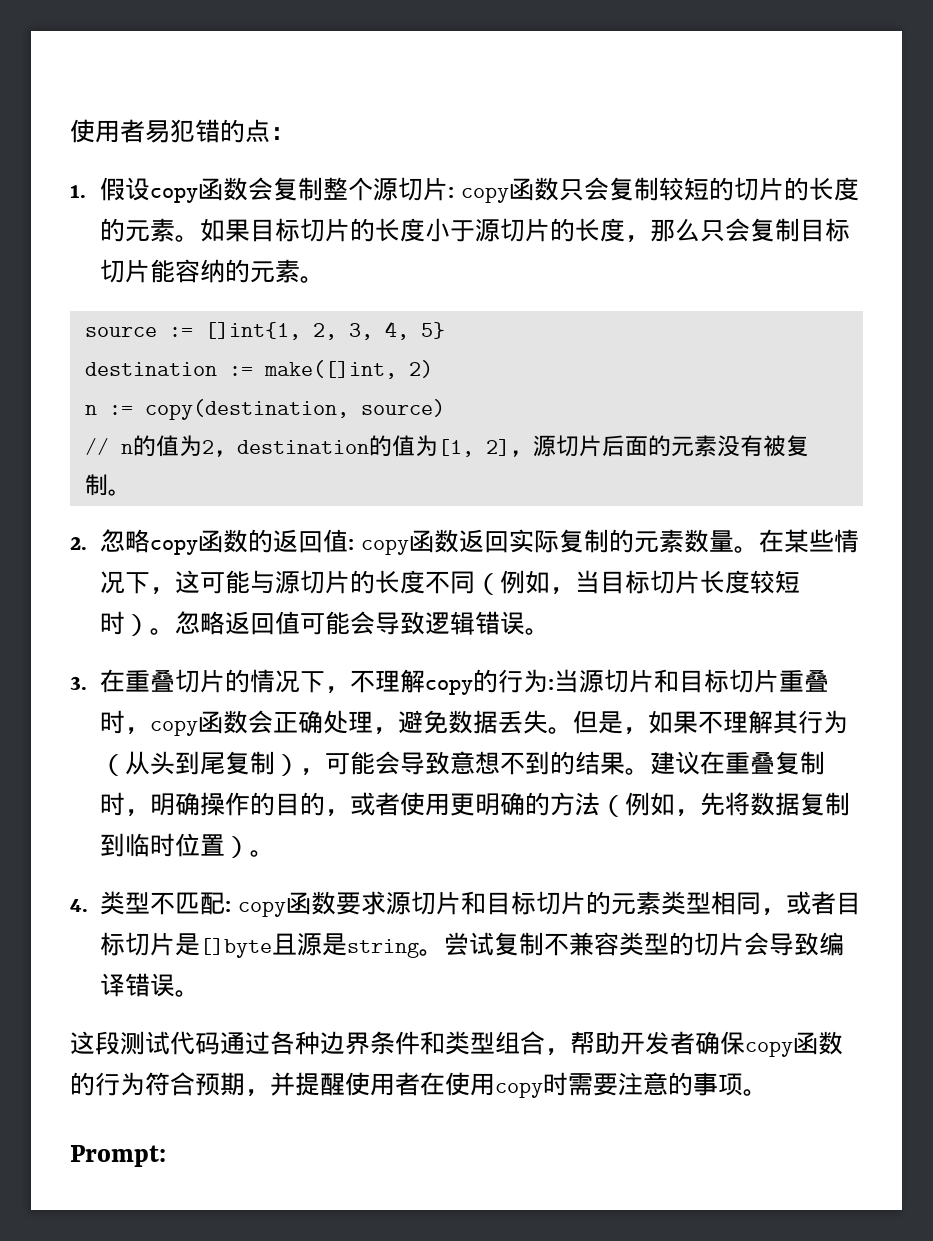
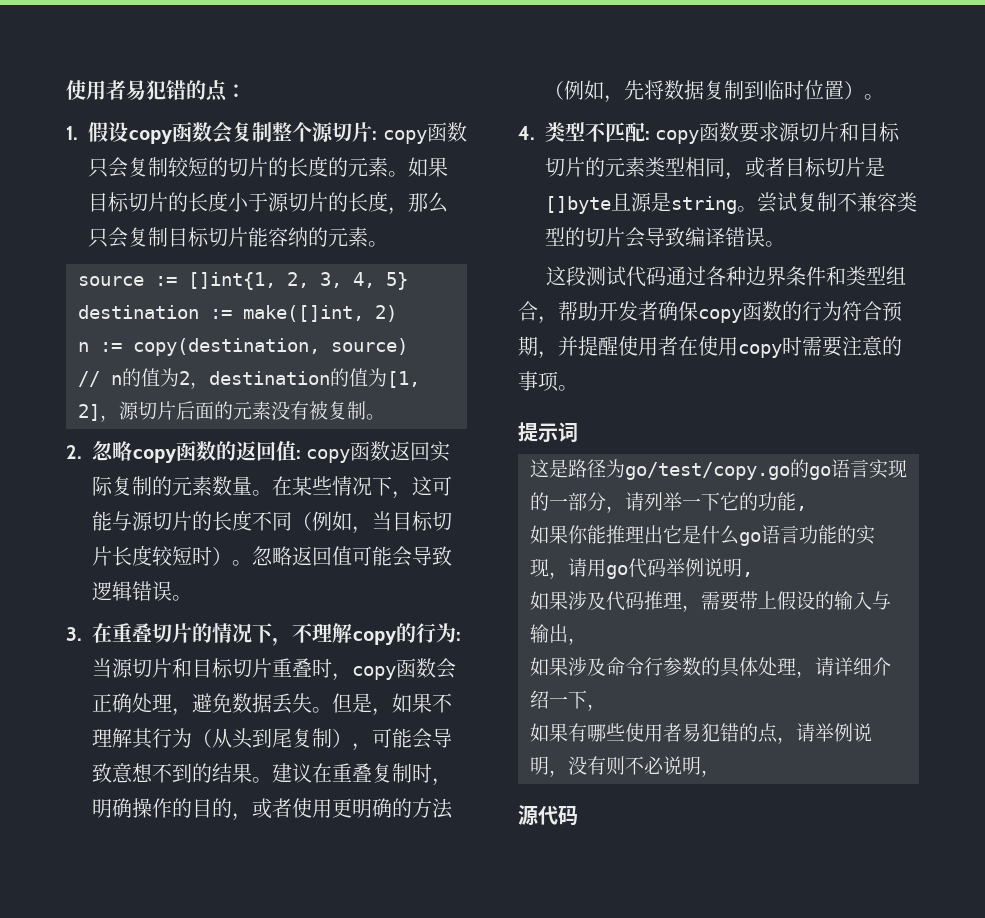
- Prompt:
+ 提示词
+ 这是路径为go/test/copy.go的go语言实现的一部分，请列举一下它的功能,
+ 如果你能推理出它是什么go语言功能的实现，请用go代码举例说明,
+ 如果涉及代码推理，需要带上假设的输入与输出，
+ 如果涉及命令行参数的具体处理，请详细介绍一下，
+ 如果有哪些使用者易犯错的点，请举例说明，没有则不必说明，
+ 源代码

